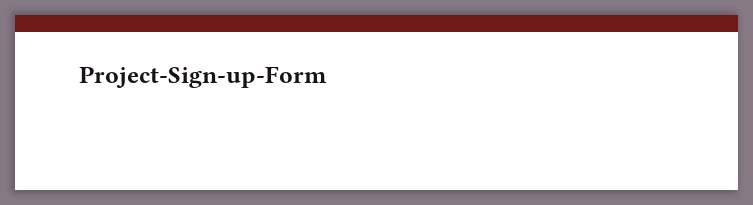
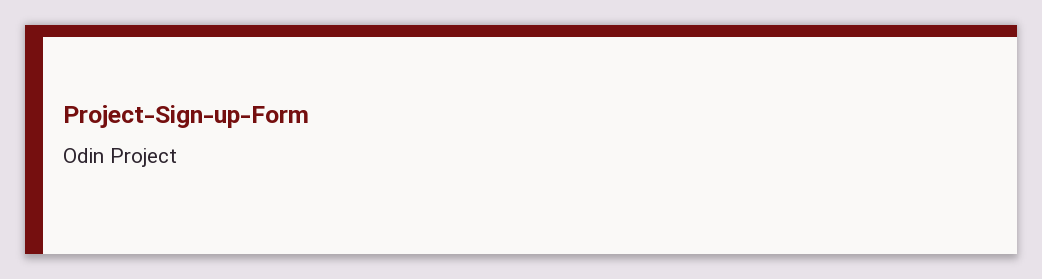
+ Odin Project

